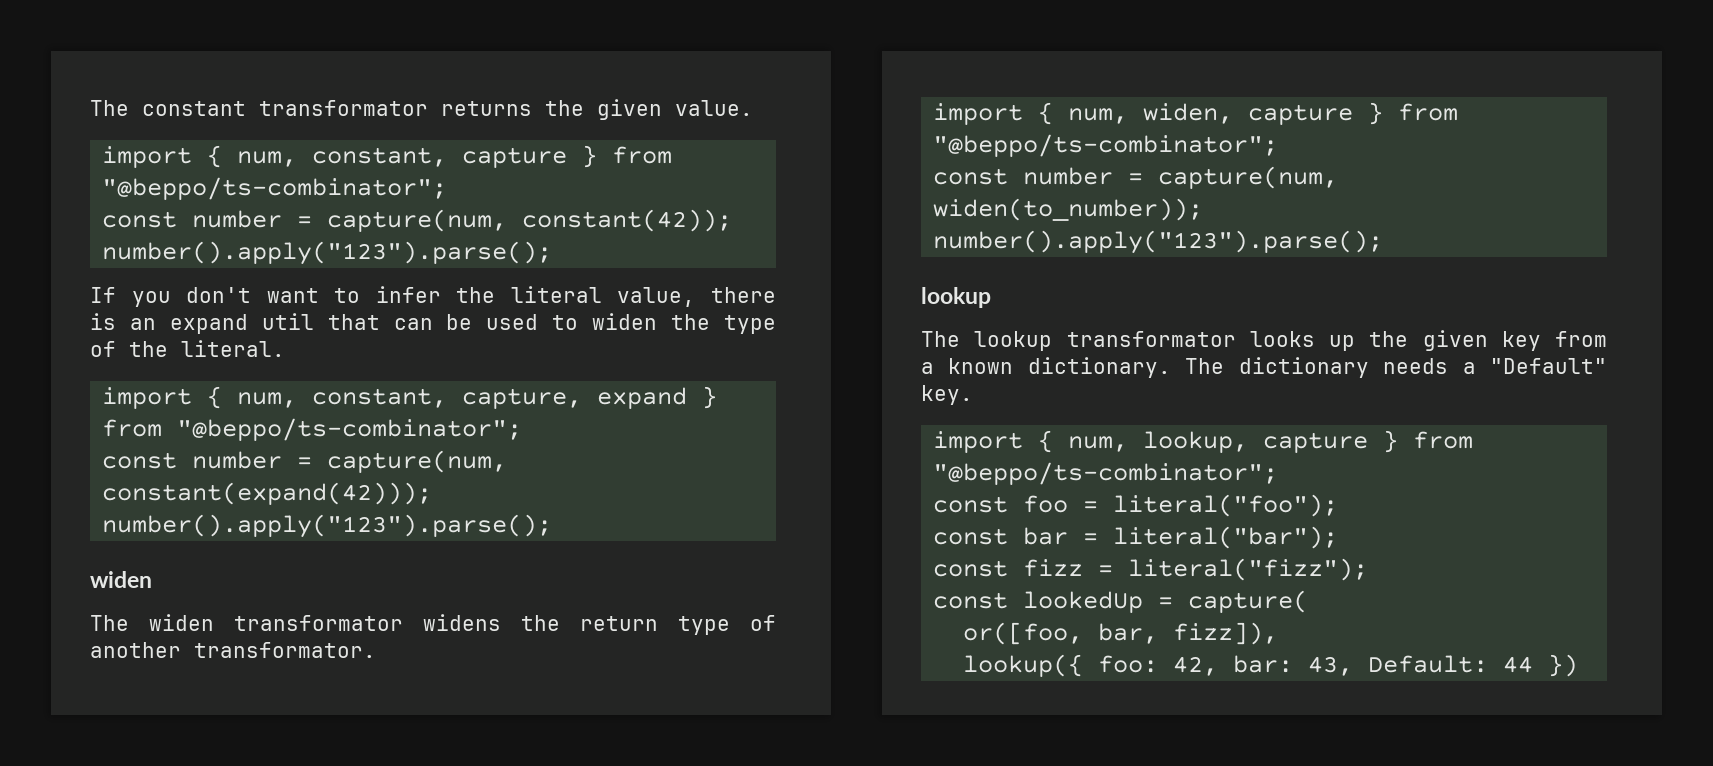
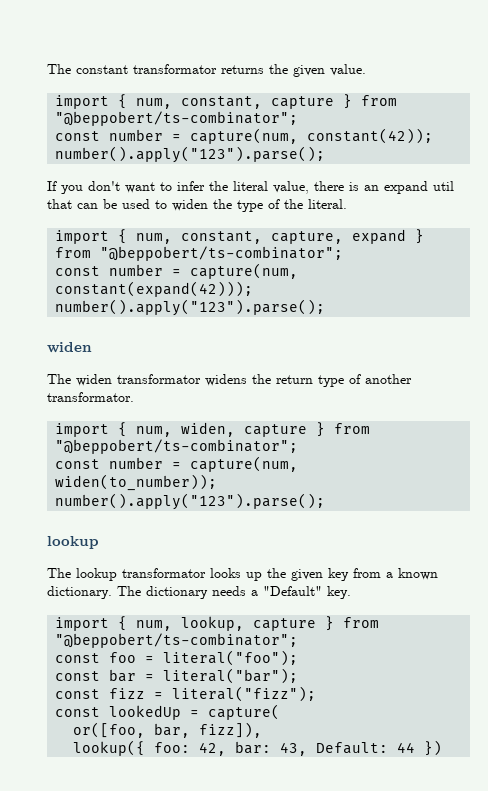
- import { num, constant, capture } from "@beppo/ts-combinator";
+ import { num, constant, capture } from "@beppobert/ts-combinator";
- import { num, constant, capture, expand } from "@beppo/ts-combinator";
+ import { num, constant, capture, expand } from "@beppobert/ts-combinator";
- import { num, widen, capture } from "@beppo/ts-combinator";
+ import { num, widen, capture } from "@beppobert/ts-combinator";
- import { num, lookup, capture } from "@beppo/ts-combinator";
+ import { num, lookup, capture } from "@beppobert/ts-combinator";

